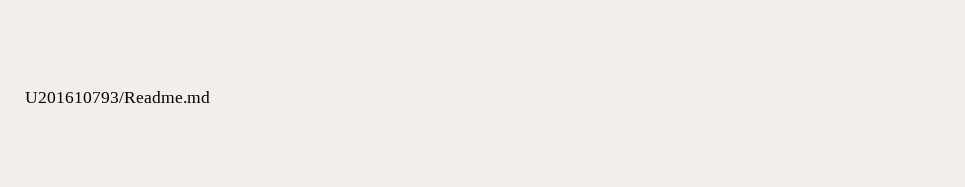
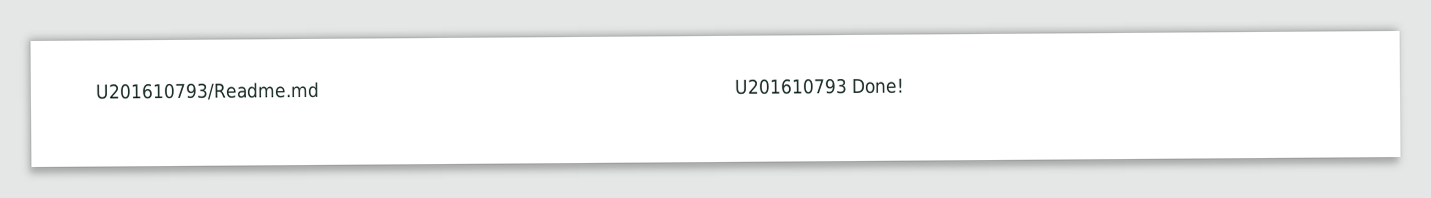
+ U201610793 Done!

